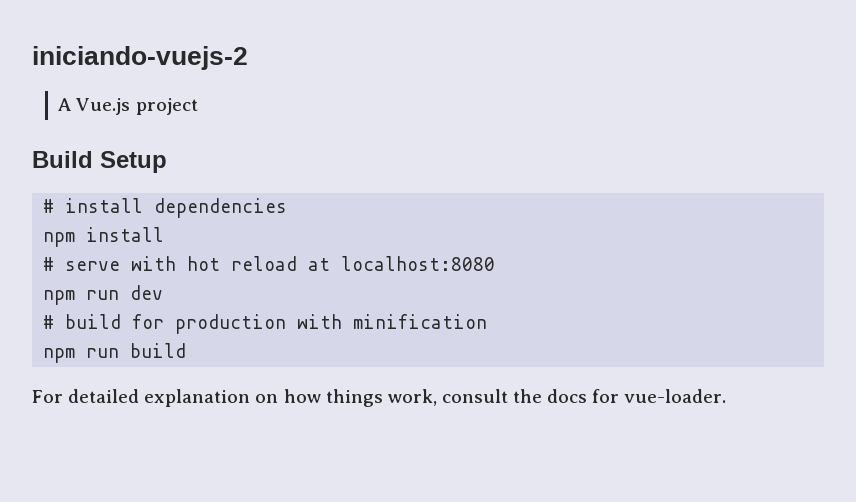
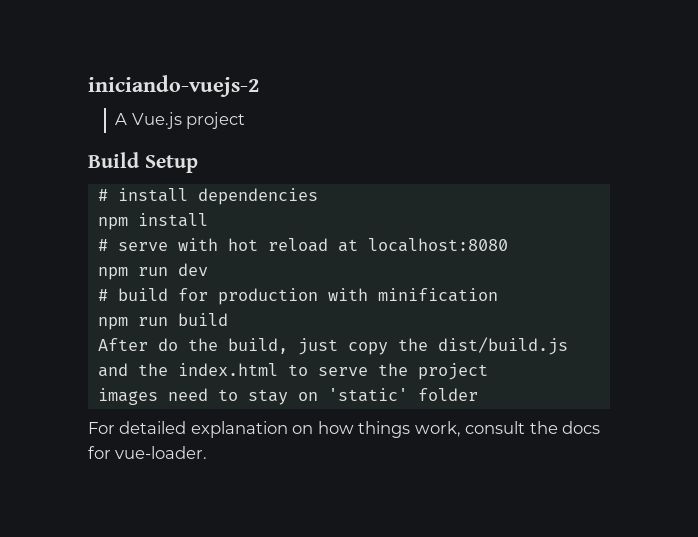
+ After do the build, just copy the dist/build.js and the index.html to serve the project
+ images need to stay on 'static' folder

